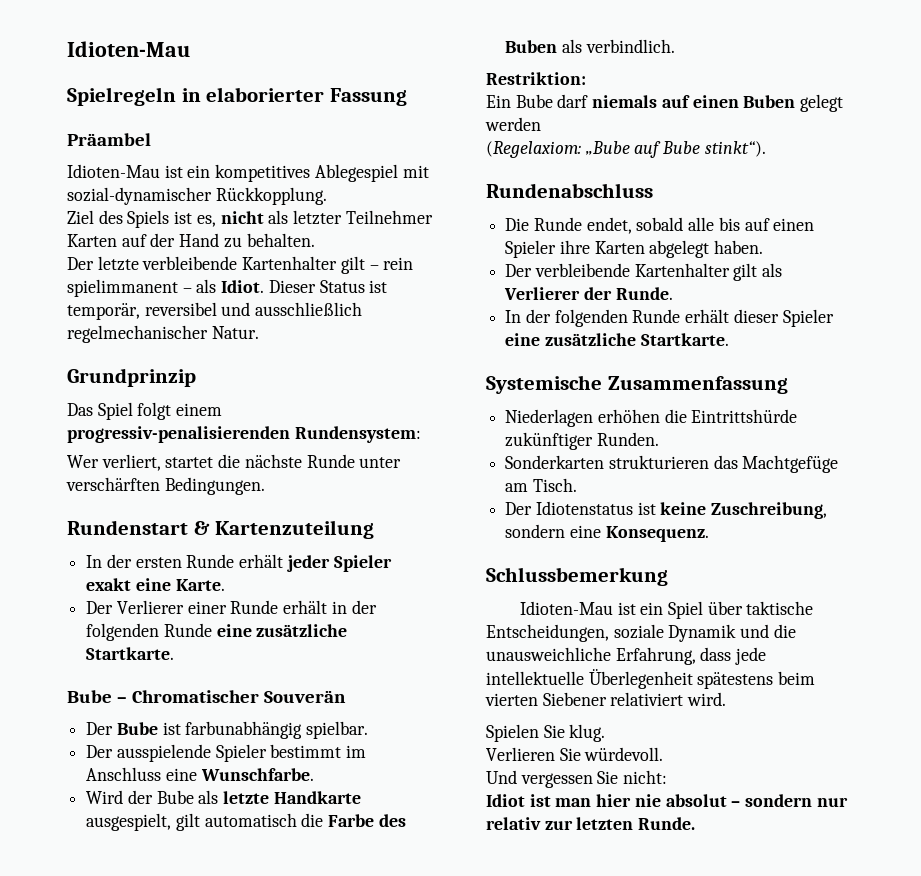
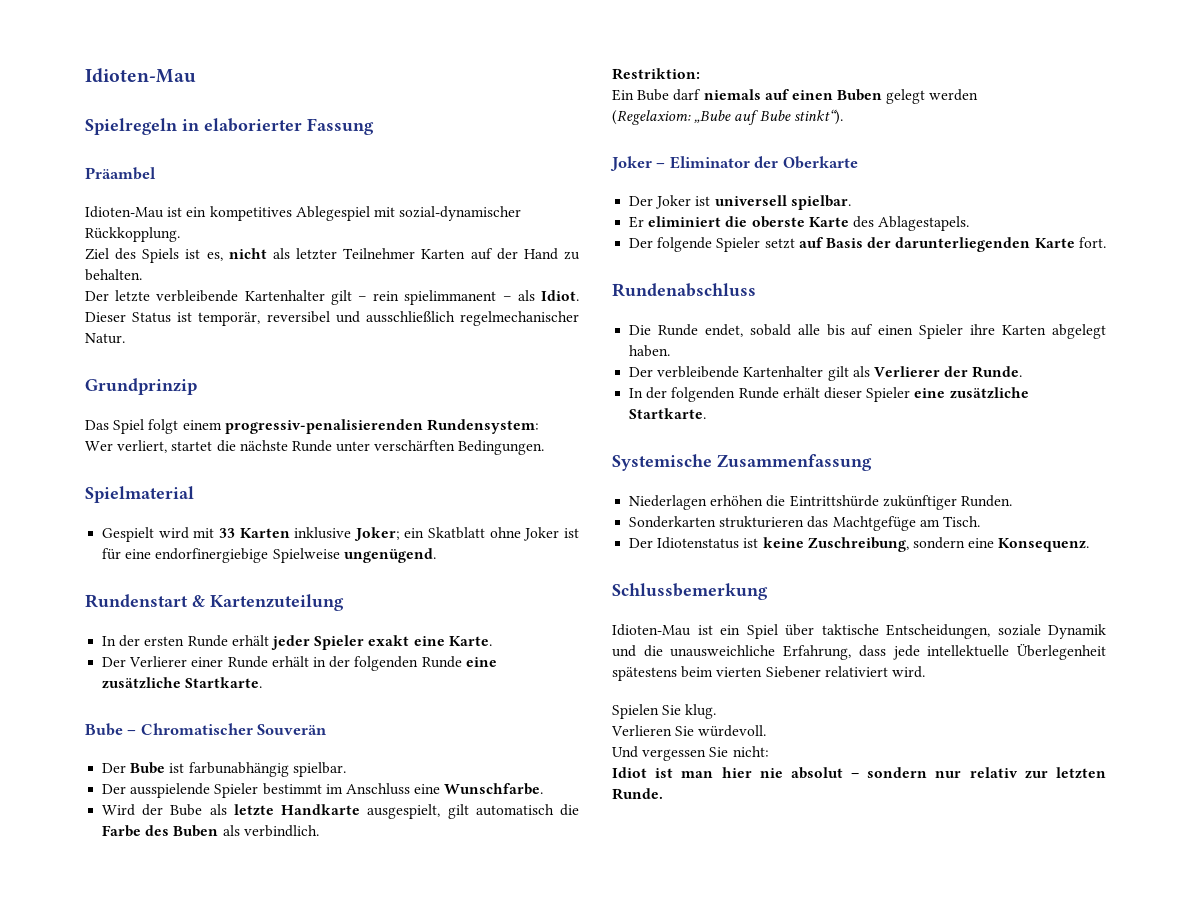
+ Spielmaterial
+ Gespielt wird mit 33 Karten inklusive Joker; ein Skatblatt ohne Joker ist für eine endorfinergiebige Spielweise ungenügend.
+ Joker – Eliminator der Oberkarte
+ Der Joker ist universell spielbar.
+ Er eliminiert die oberste Karte des Ablagestapels.
+ Der folgende Spieler setzt auf Basis der darunterliegenden Karte fort.

